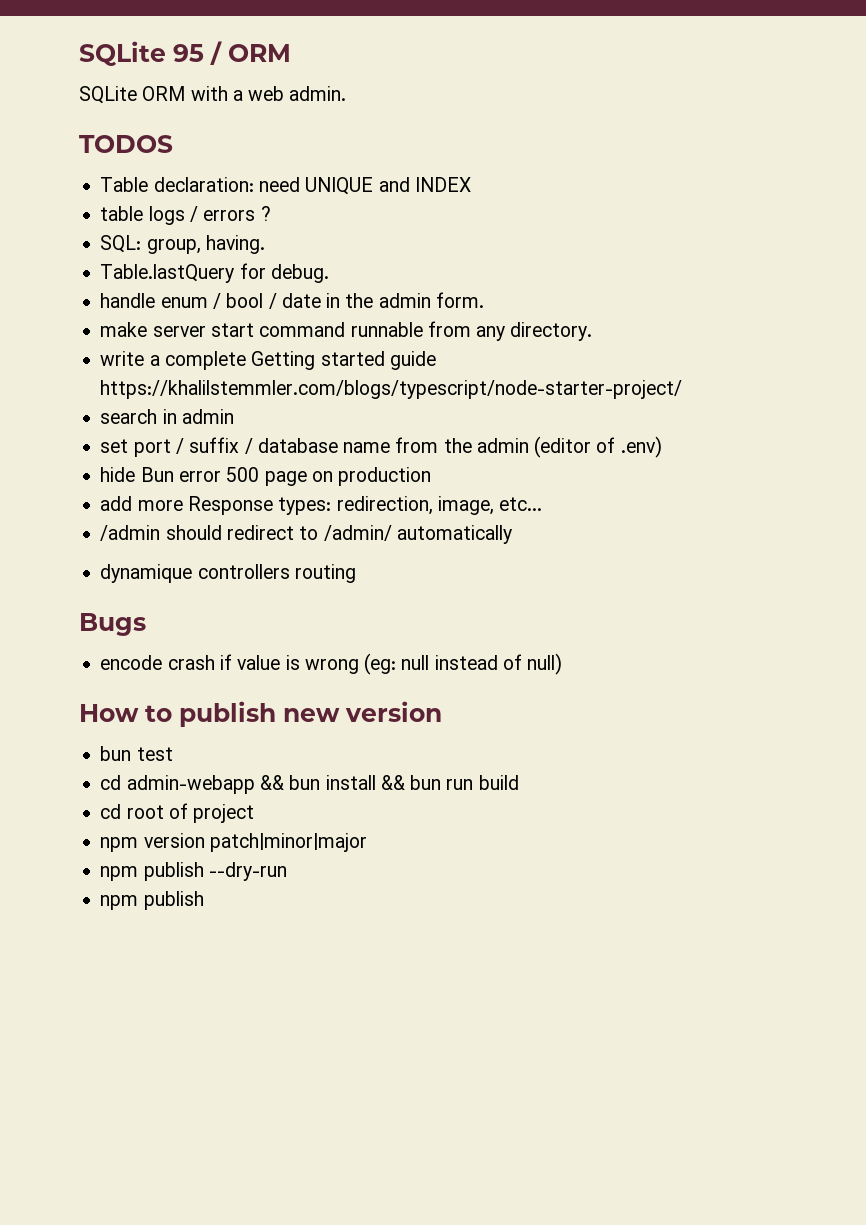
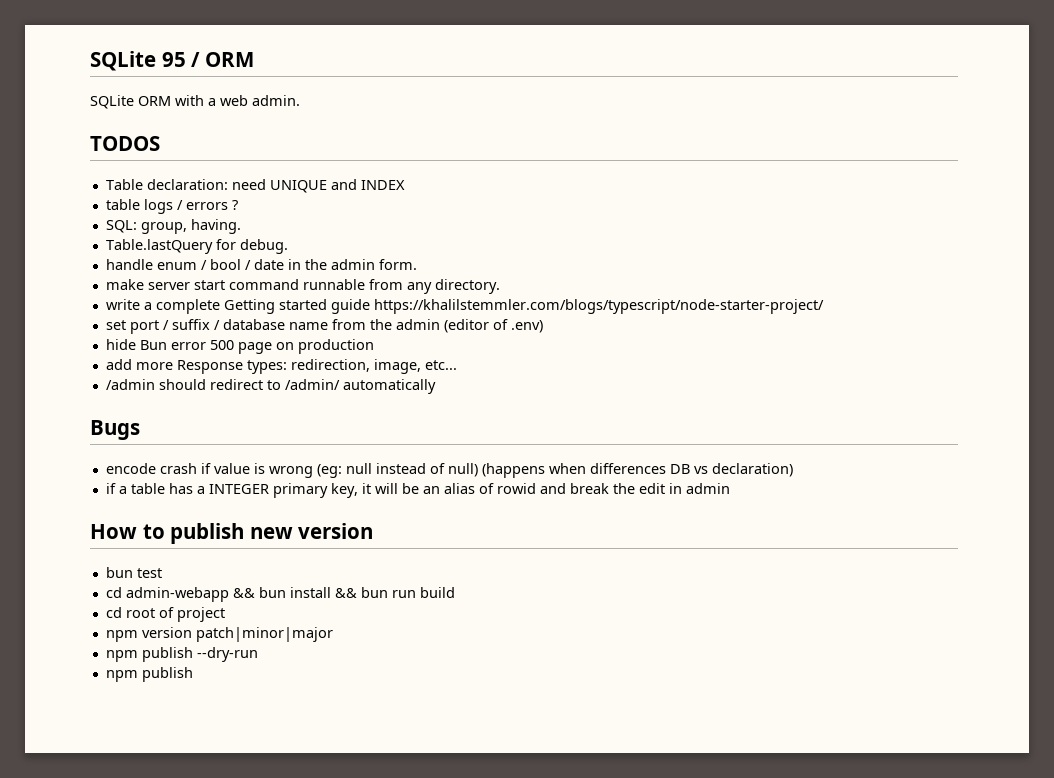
- search in admin
- dynamique controllers routing
- encode crash if value is wrong (eg: null instead of null)
+ encode crash if value is wrong (eg: null instead of null) (happens when differences DB vs declaration)
+ if a table has a INTEGER primary key, it will be an alias of rowid and break the edit in admin

